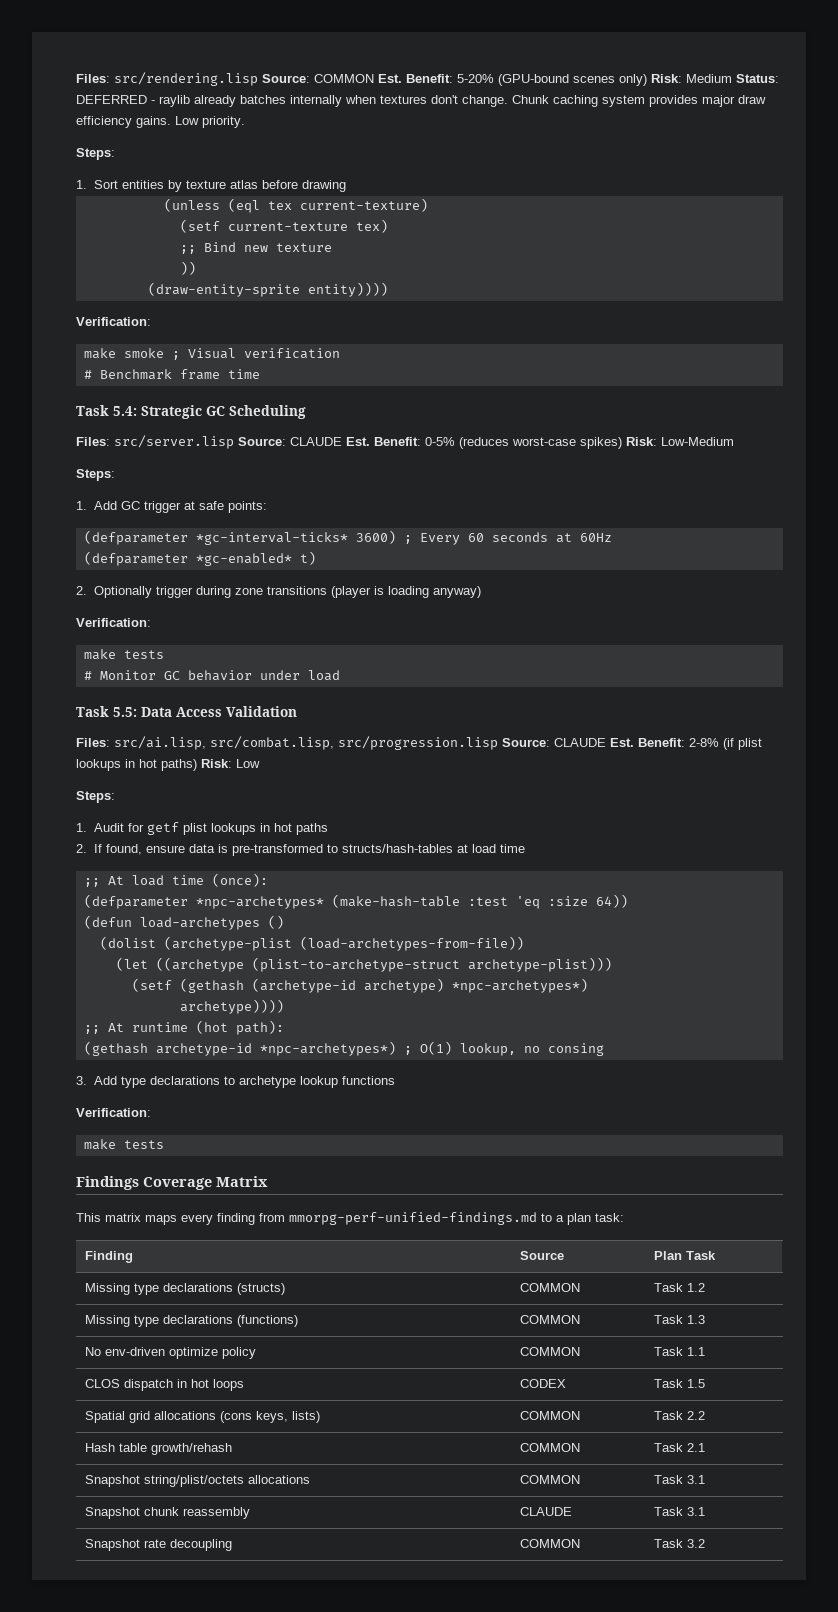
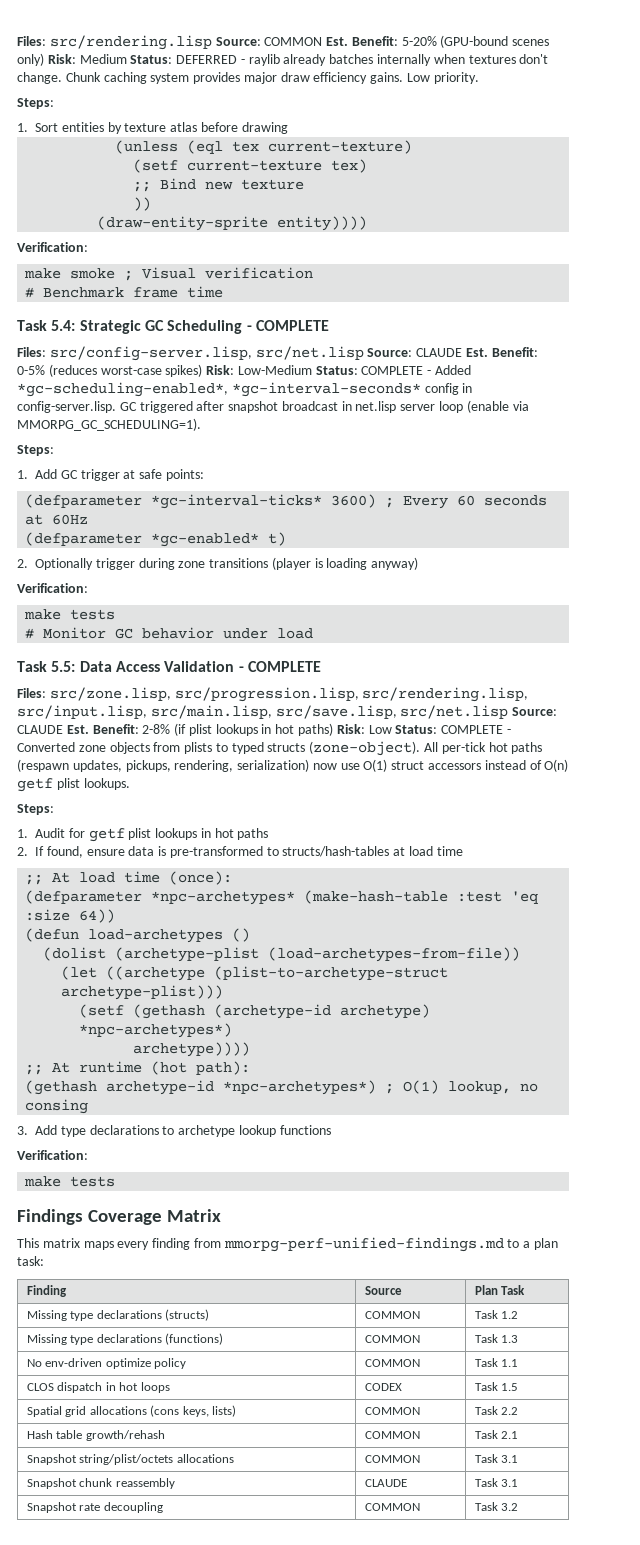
- Task 5.4: Strategic GC Scheduling
- Files: src/server.lisp Source: CLAUDE Est. Benefit: 0-5% (reduces worst-case spikes) Risk: Low-Medium
+ Task 5.4: Strategic GC Scheduling - COMPLETE
+ Files: src/config-server.lisp, src/net.lisp Source: CLAUDE Est. Benefit: 0-5% (reduces worst-case spikes) Risk: Low-Medium Status: COMPLETE - Added *gc-scheduling-enabled*, *gc-interval-seconds* config in config-server.lisp. GC triggered after snapshot broadcast in net.lisp server loop (enable via MMORPG_GC_SCHEDULING=1).
- Task 5.5: Data Access Validation
- Files: src/ai.lisp, src/combat.lisp, src/progression.lisp Source: CLAUDE Est. Benefit: 2-8% (if plist lookups in hot paths) Risk: Low
+ Task 5.5: Data Access Validation - COMPLETE
+ Files: src/zone.lisp, src/progression.lisp, src/rendering.lisp, src/input.lisp, src/main.lisp, src/save.lisp, src/net.lisp Source: CLAUDE Est. Benefit: 2-8% (if plist lookups in hot paths) Risk: Low Status: COMPLETE - Converted zone objects from plists to typed structs (zone-object). All per-tick hot paths (respawn updates, pickups, rendering, serialization) now use O(1) struct accessors instead of O(n) getf plist lookups.

